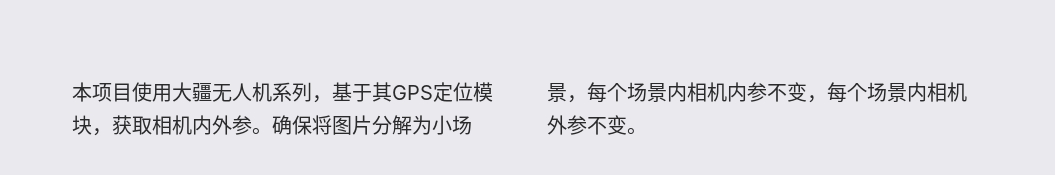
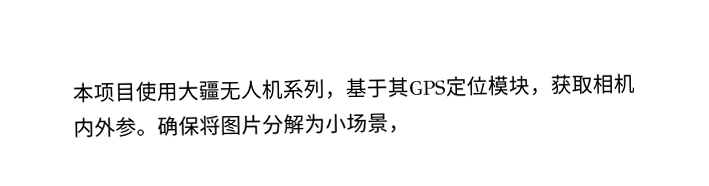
- 确保将图片分解为小场景，每个场景内相机内参不变，每个场景内相机外参不变。
+ 确保将图片分解为小场景，

